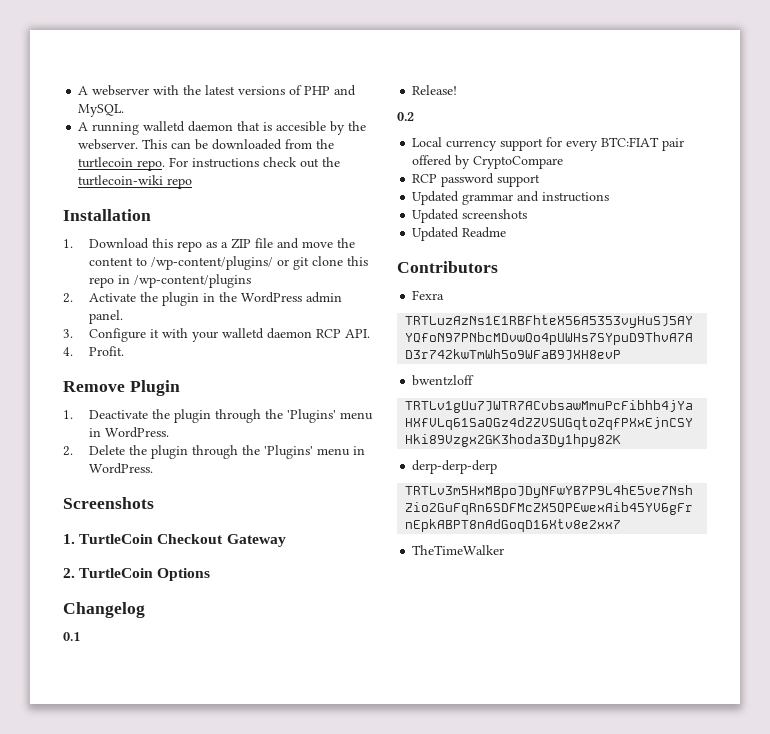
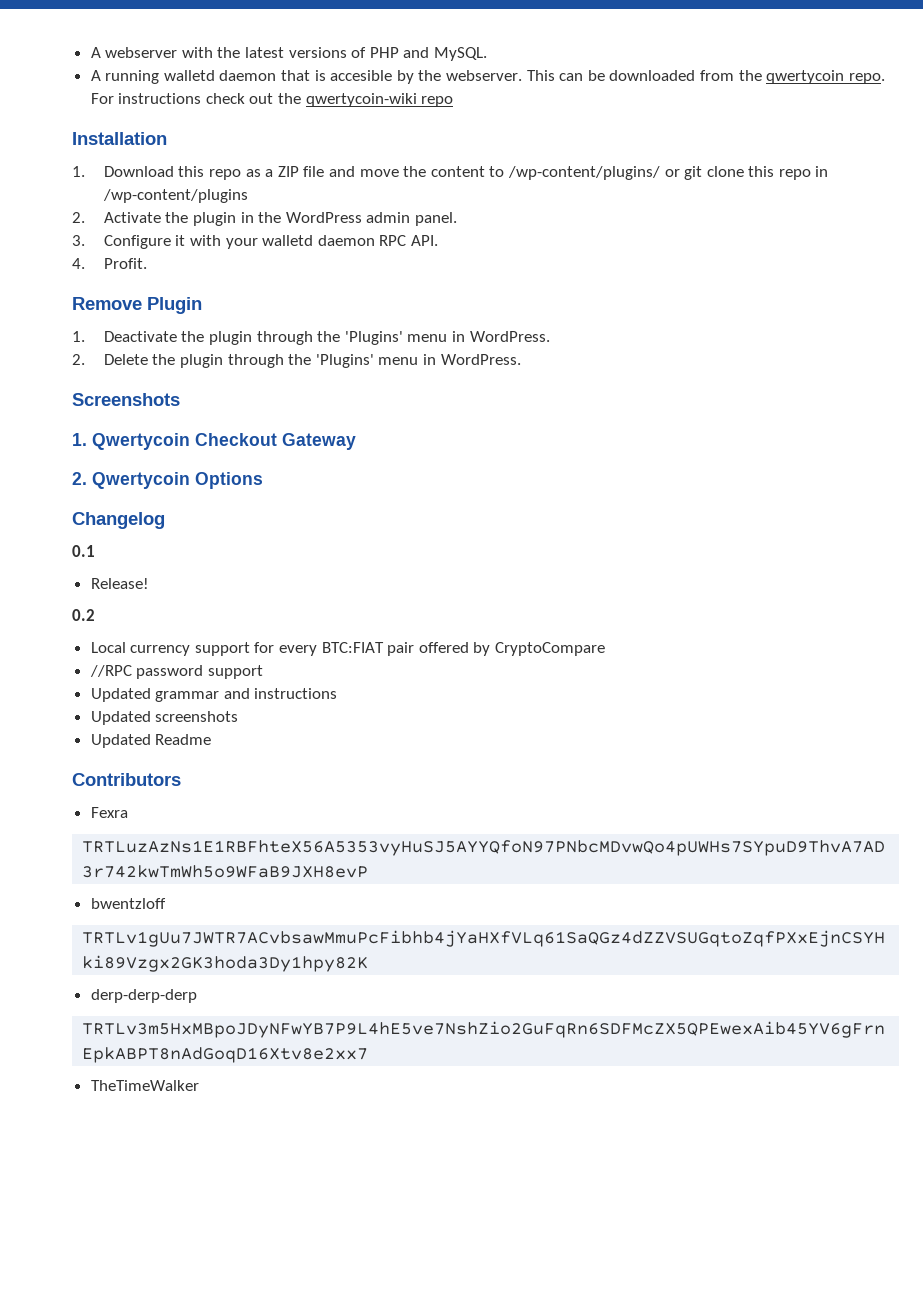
- This can be downloaded from the turtlecoin repo.
+ This can be downloaded from the qwertycoin repo.
- For instructions check out the turtlecoin-wiki repo
+ For instructions check out the qwertycoin-wiki repo
- 3. Configure it with your walletd daemon RCP API.
+ 3. Configure it with your walletd daemon RPC API.
- 1. TurtleCoin Checkout Gateway
+ 1. Qwertycoin Checkout Gateway
- 2. TurtleCoin Options
+ 2. Qwertycoin Options
- RCP password support
+ //RPC password support

